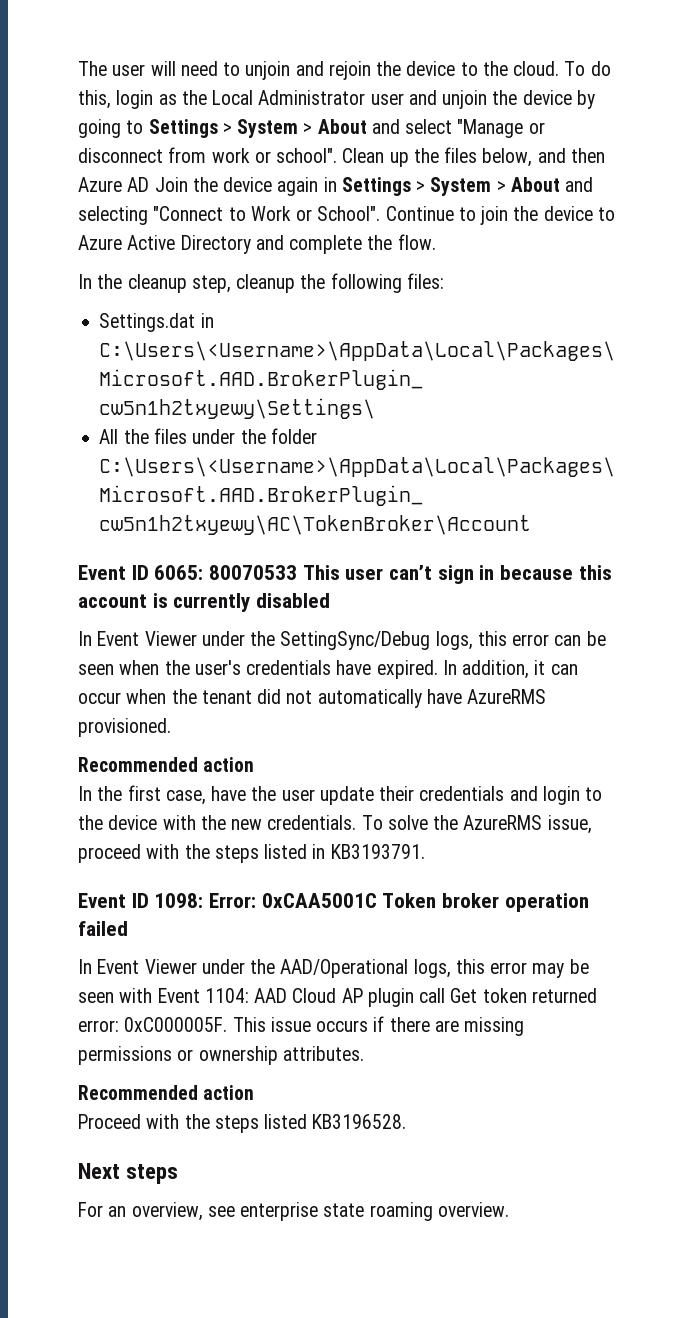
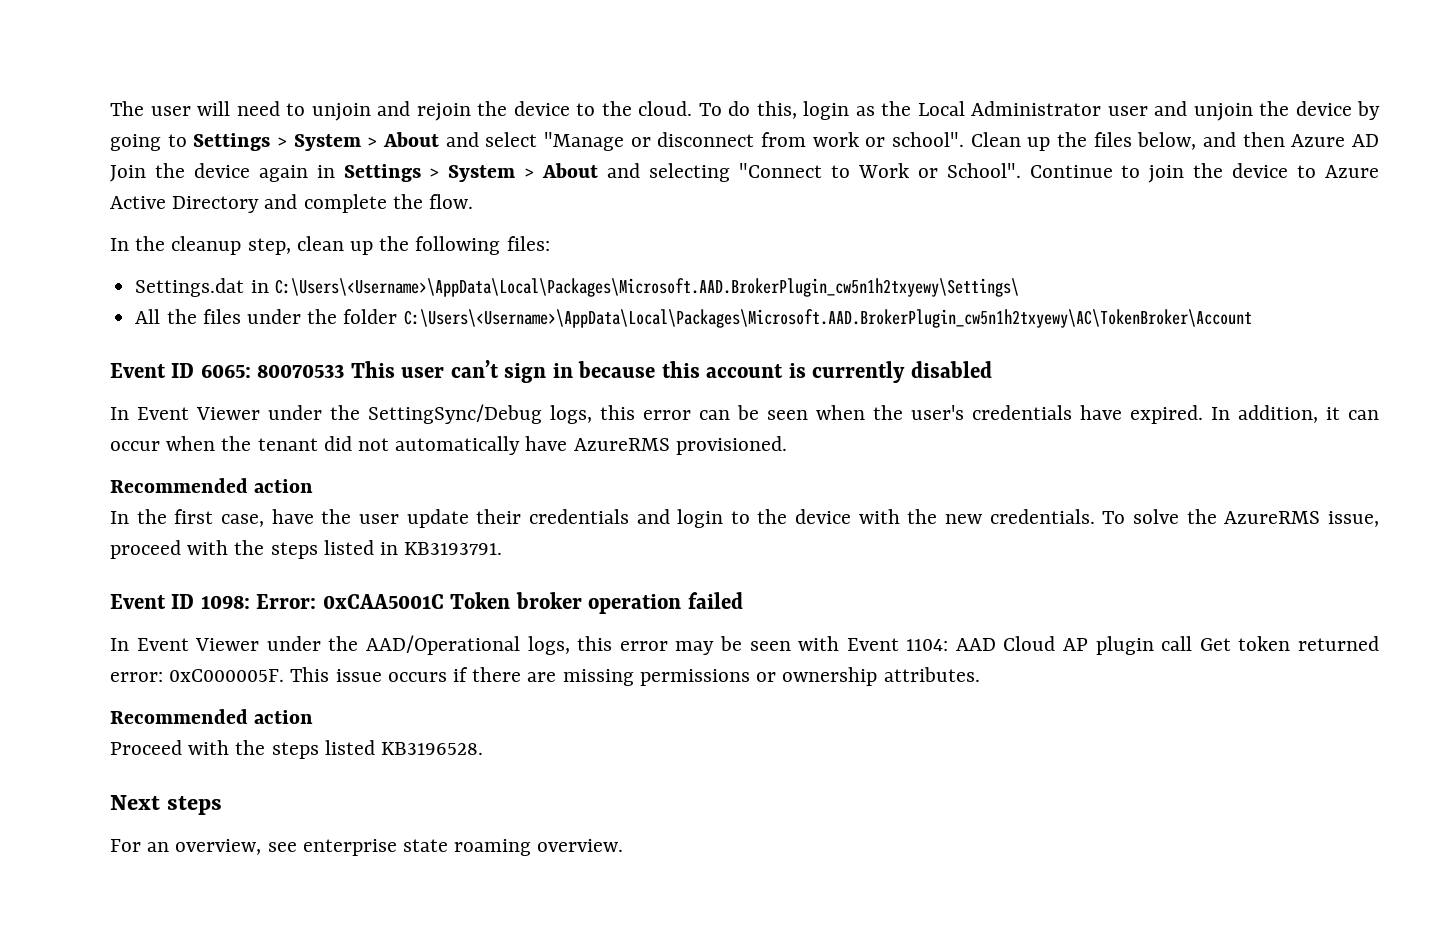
- In the cleanup step, cleanup the following files:
+ In the cleanup step, clean up the following files:

